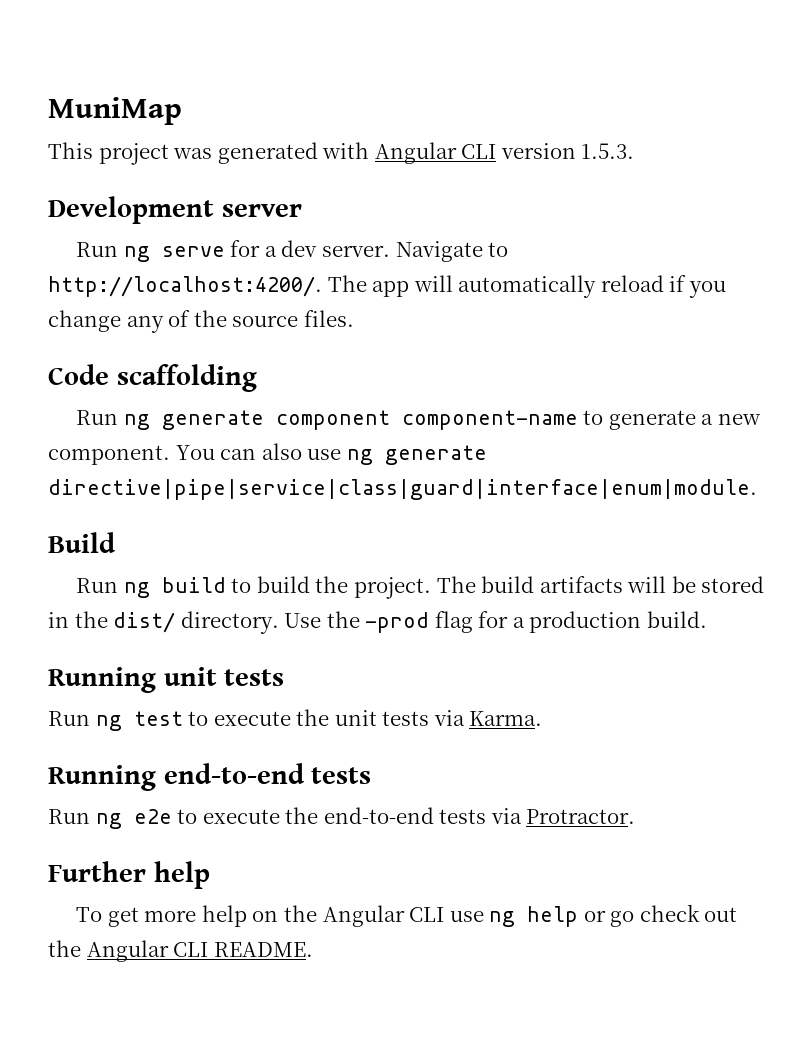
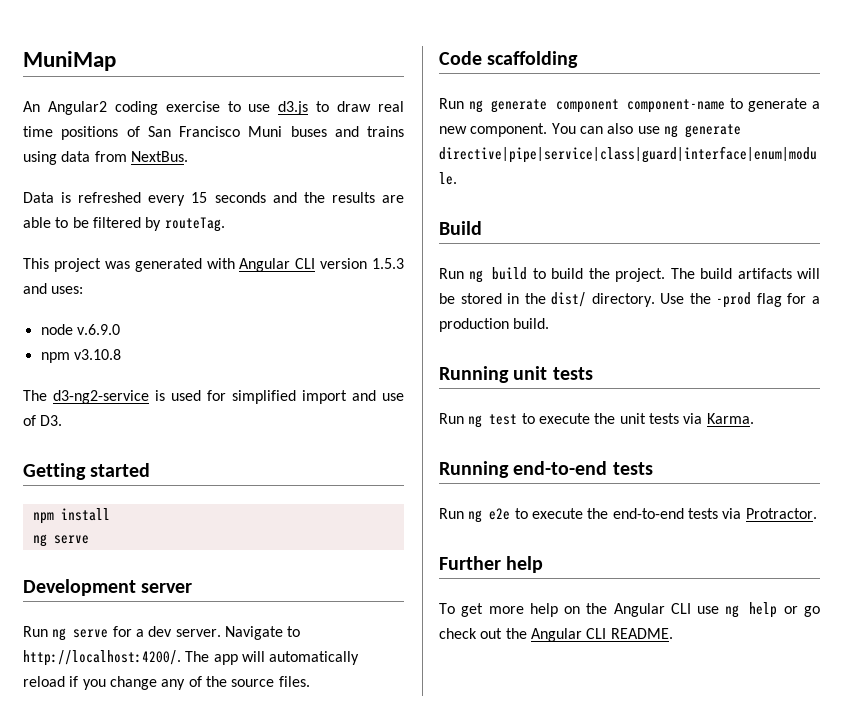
+ An Angular2 coding exercise to use d3.js to draw real time positions of San Francisco Muni buses and trains using data from NextBus.
+ Data is refreshed every 15 seconds and the results are able to be filtered by routeTag.
- This project was generated with Angular CLI version 1.5.3.
+ This project was generated with Angular CLI version 1.5.3 and uses:
+ node v.6.9.0
+ npm v3.10.8
+ The d3-ng2-service is used for simplified import and use of D3.
+ Getting started
+ npm install
+ ng serve

